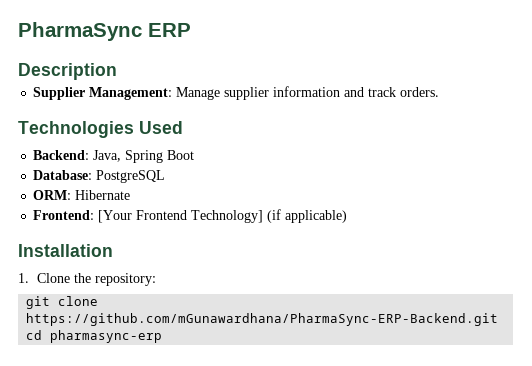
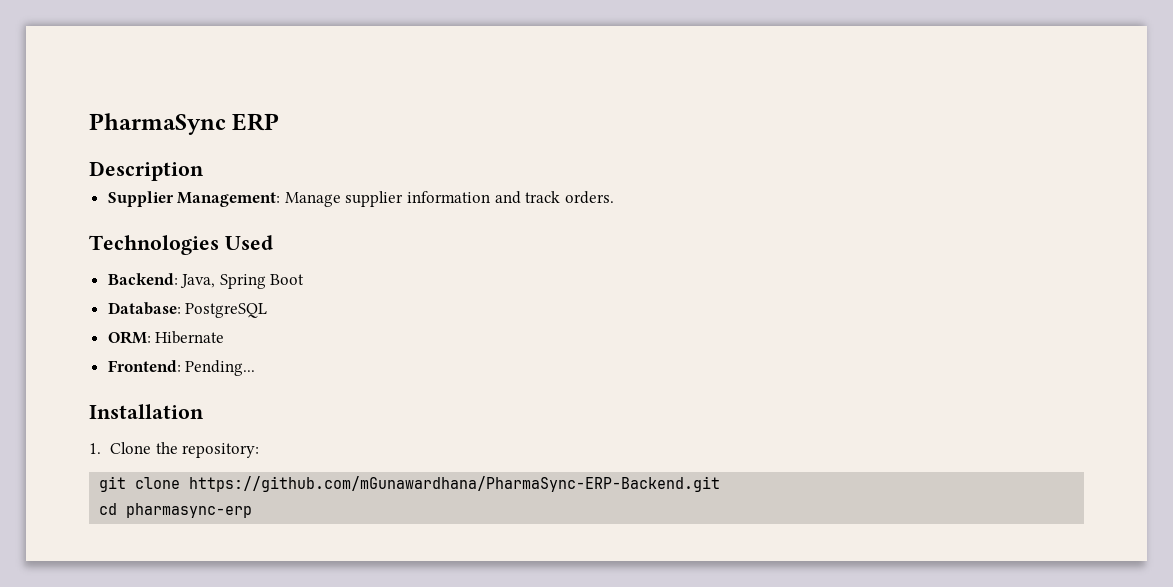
- Frontend: [Your Frontend Technology] (if applicable)
+ Frontend: Pending...

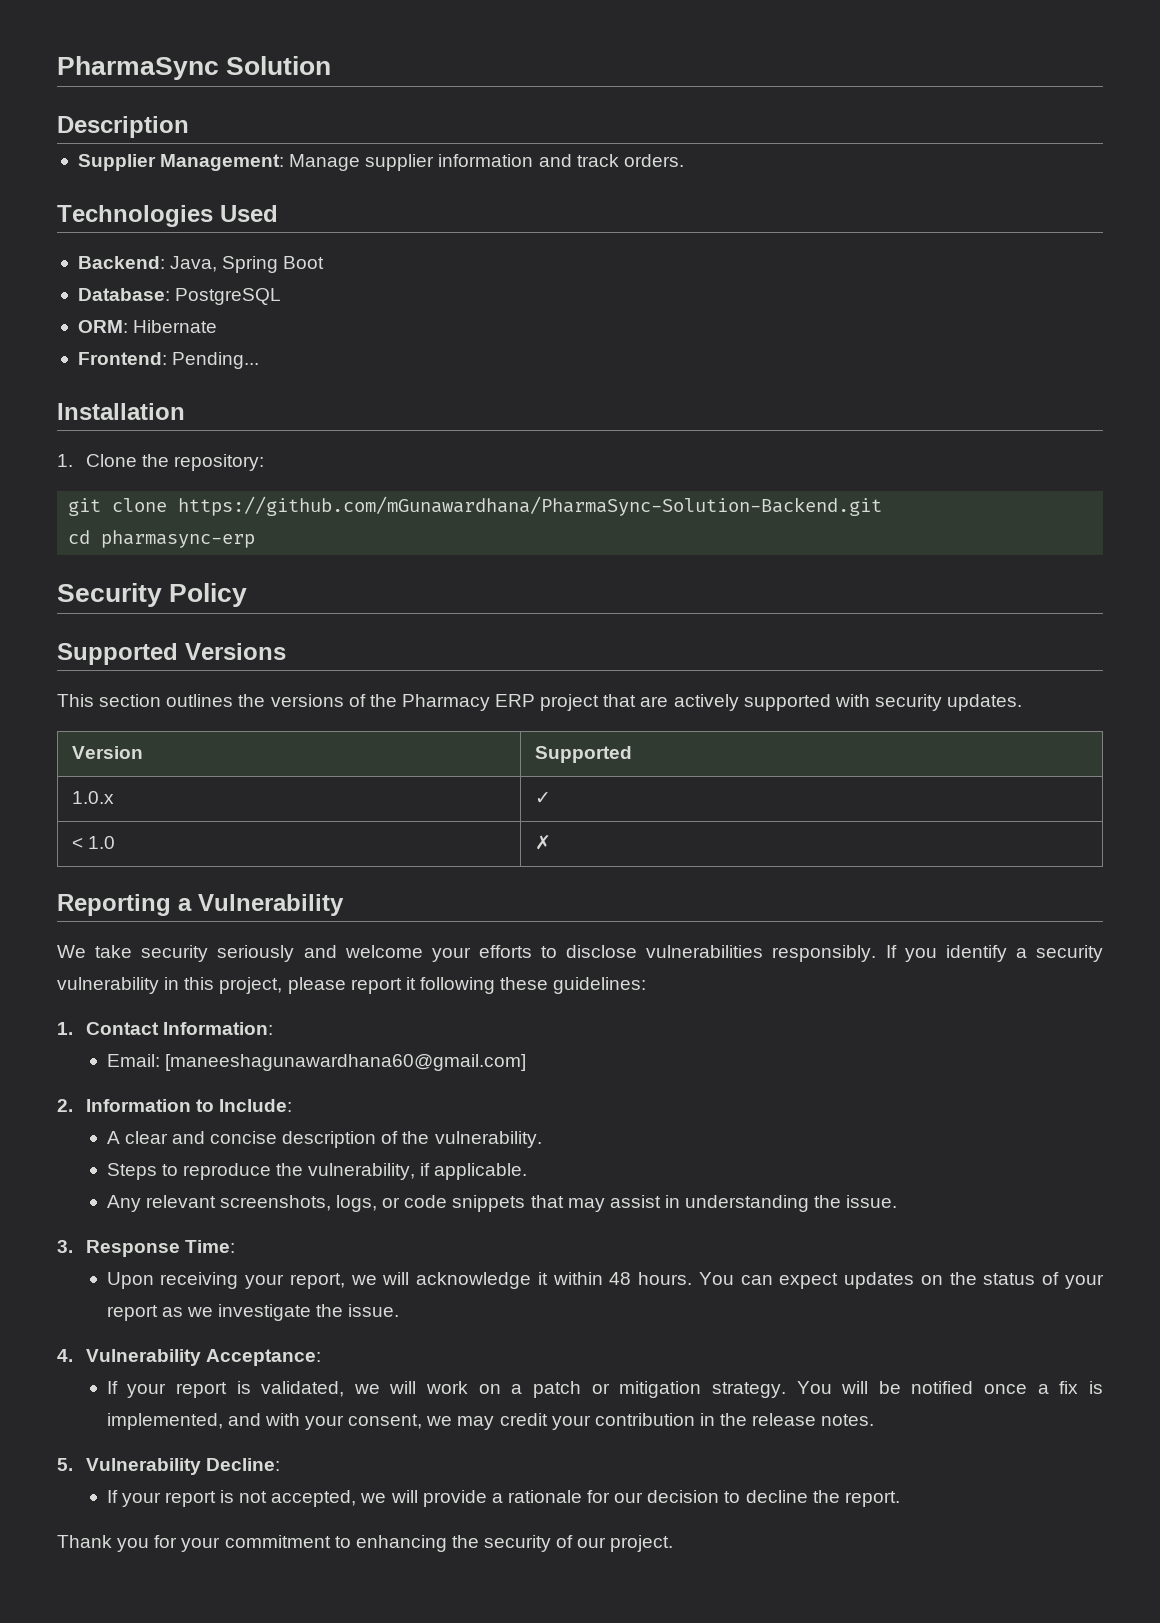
- PharmaSync ERP
+ PharmaSync Solution
- git clone https://github.com/mGunawardhana/PharmaSync-ERP-Backend.git
+ git clone https://github.com/mGunawardhana/PharmaSync-Solution-Backend.git
+ Security Policy
+ Supported Versions
+ This section outlines the versions of the Pharmacy ERP project that are actively supported with security updates.
+ Version | Supported
+ 1.0.x | ✓
+ < 1.0 | ✗
+ Reporting a Vulnerability
+ We take security seriously and welcome your efforts to disclose vulnerabilities responsibly. If you identify a security vulnerability in this project, please report it following these guidelines:
+ 1. Contact Information:
+ Email: [maneeshagunawardhana60@gmail.com]
+ 2. Information to Include:
+ A clear and concise description of the vulnerability.
+ Steps to reproduce the vulnerability, if applicable.
+ Any relevant screenshots, logs, or code snippets that may assist in understanding the issue.
+ 3. Response Time:
+ Upon receiving your report, we will acknowledge it within 48 hours. You can expect updates on the status of your report as we investigate the issue.
+ 4. Vulnerability Acceptance:
+ If your report is validated, we will work on a patch or mitigation strategy. You will be notified once a fix is implemented, and with your consent, we may credit your contribution in the release notes.
+ 5. Vulnerability Decline:
+ If your report is not accepted, we will provide a rationale for our decision to decline the report.
+ Thank you for your commitment to enhancing the security of our project.

